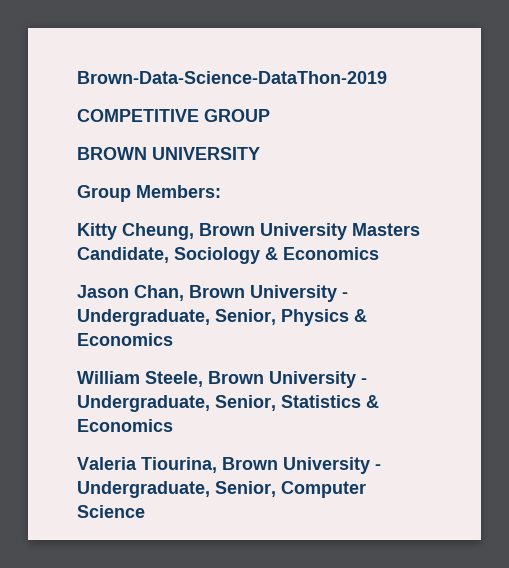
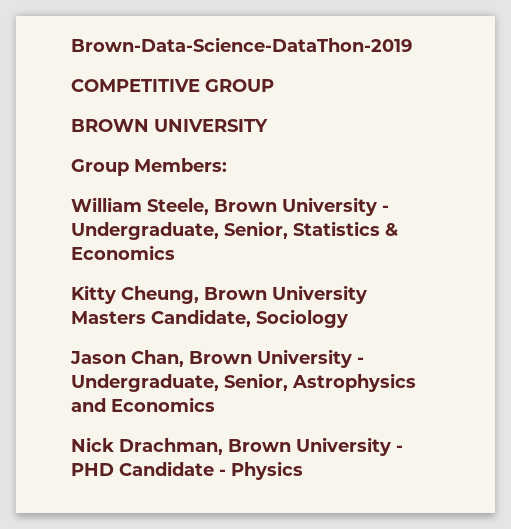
- Kitty Cheung, Brown University Masters Candidate, Sociology & Economics
- Jason Chan, Brown University - Undergraduate, Senior, Physics & Economics
- Valeria Tiourina, Brown University - Undergraduate, Senior, Computer Science
+ Kitty Cheung, Brown University Masters Candidate, Sociology
+ Jason Chan, Brown University - Undergraduate, Senior, Astrophysics and Economics
+ Nick Drachman, Brown University - PHD Candidate - Physics

